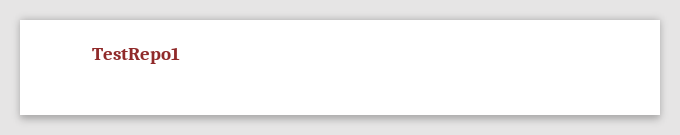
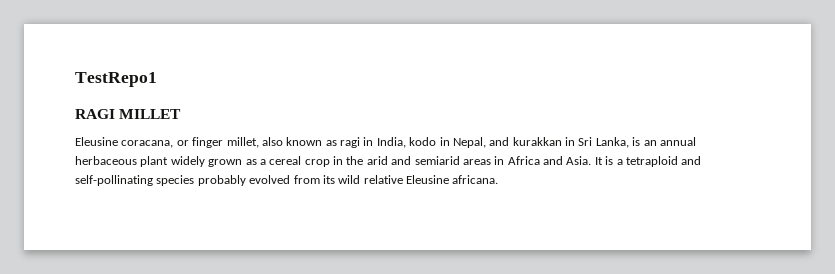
+ RAGI MILLET
+ Eleusine coracana, or finger millet, also known as ragi in India, kodo in Nepal, and kurakkan in Sri Lanka, is an annual herbaceous plant widely grown as a cereal crop in the arid and semiarid areas in Africa and Asia. It is a tetraploid and self-pollinating species probably evolved from its wild relative Eleusine africana.

